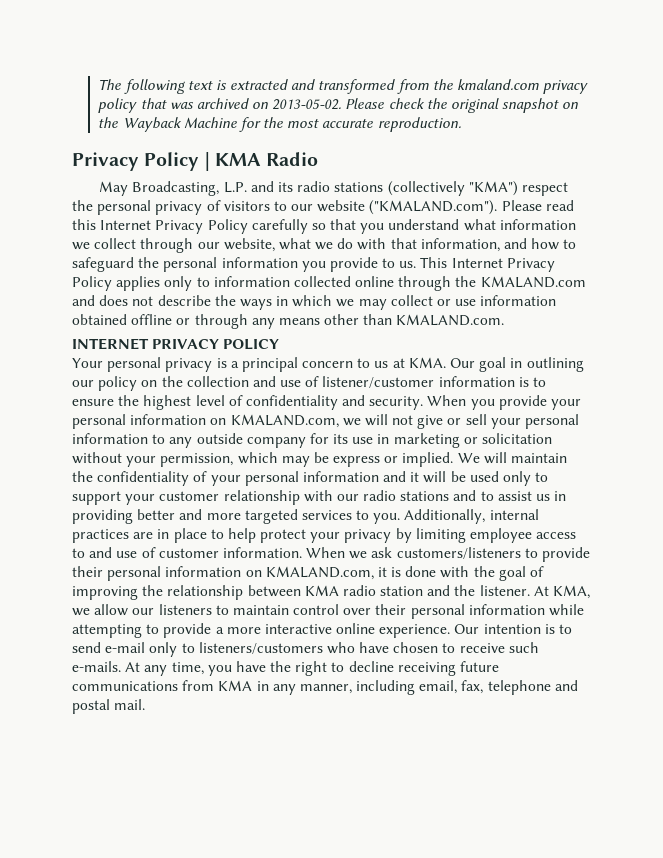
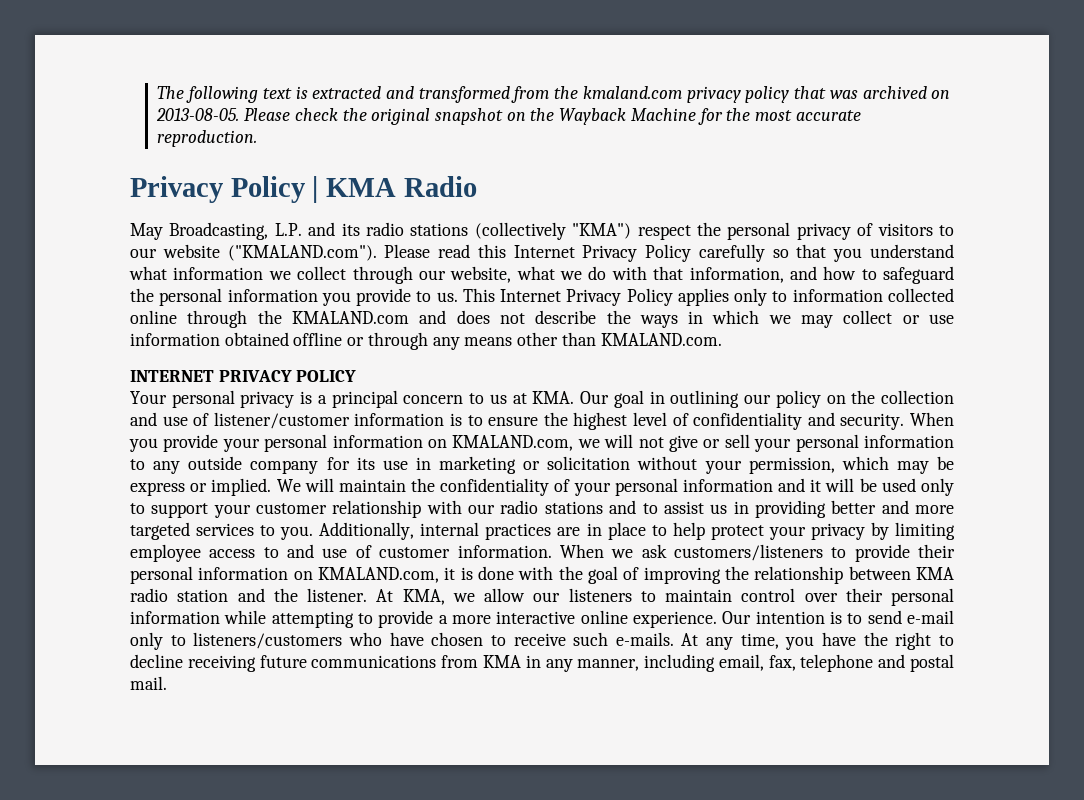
- The following text is extracted and transformed from the kmaland.com privacy policy that was archived on 2013-05-02.
+ The following text is extracted and transformed from the kmaland.com privacy policy that was archived on 2013-08-05.

